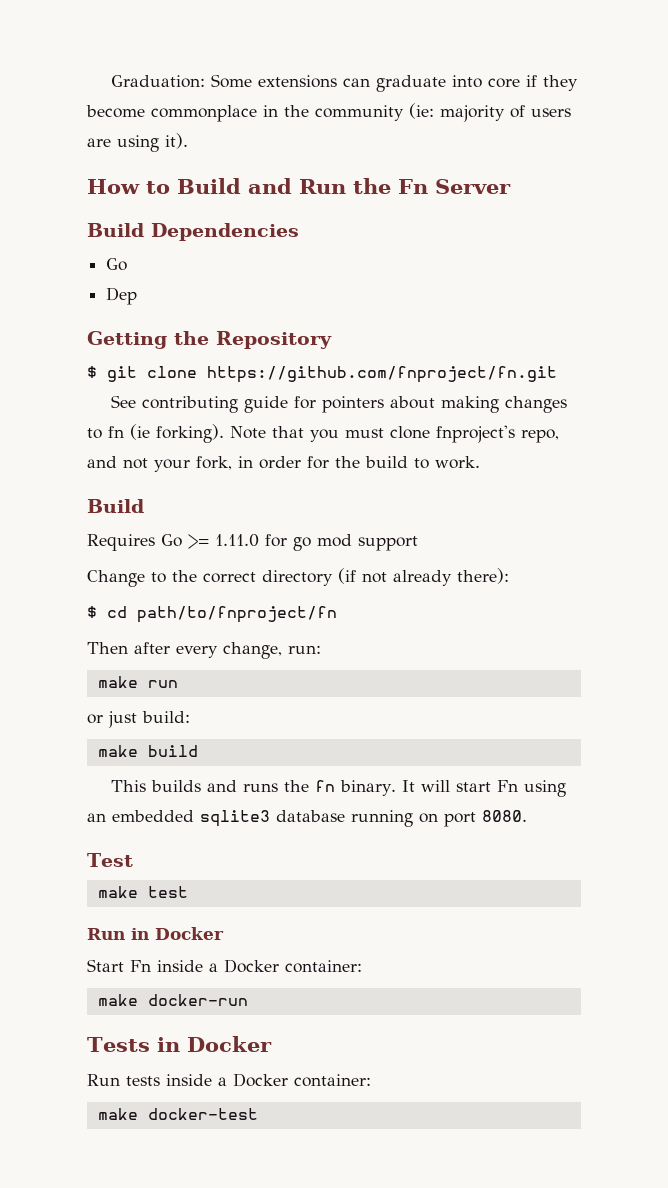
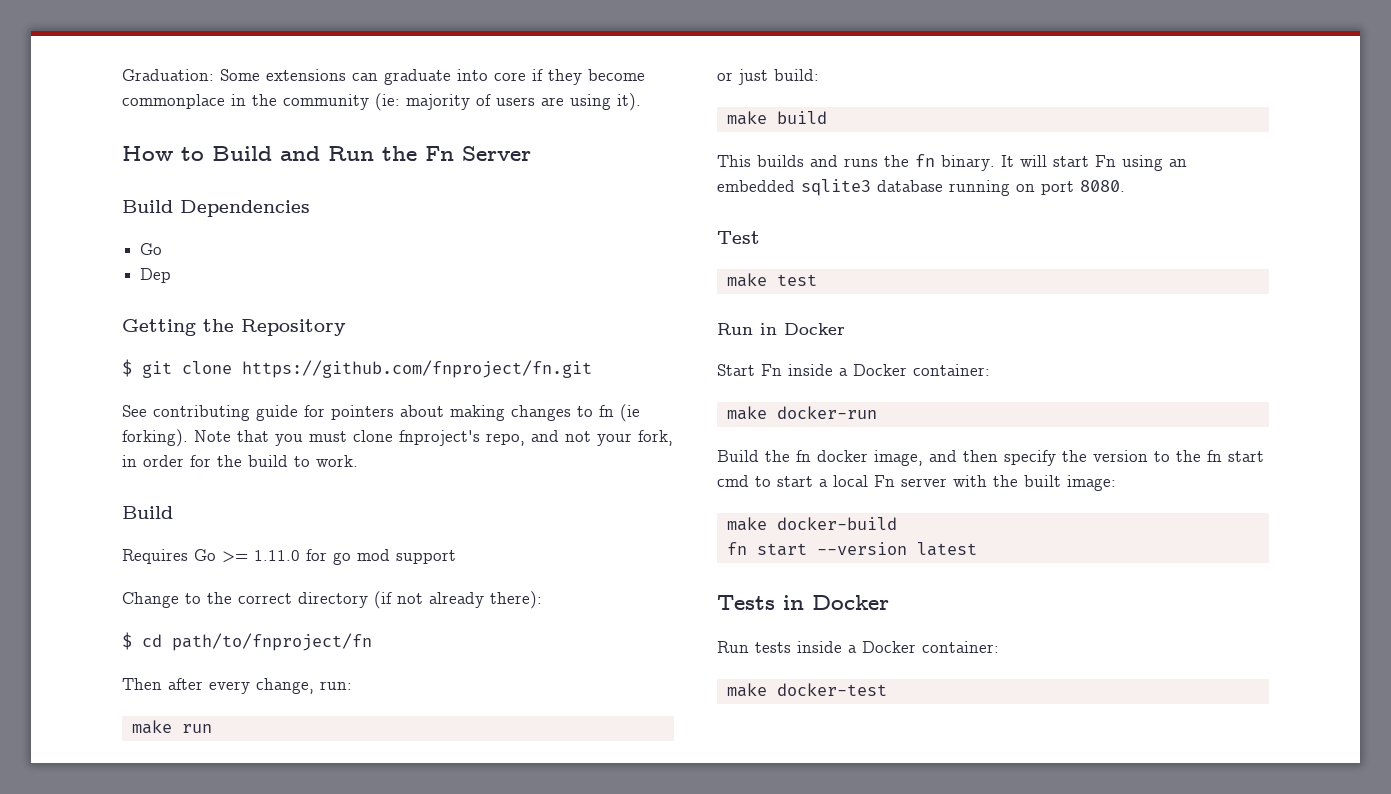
+ Build the fn docker image, and then specify the version to the fn start cmd to start a local Fn server with the built image:
+ make docker-build
+ fn start --version latest

